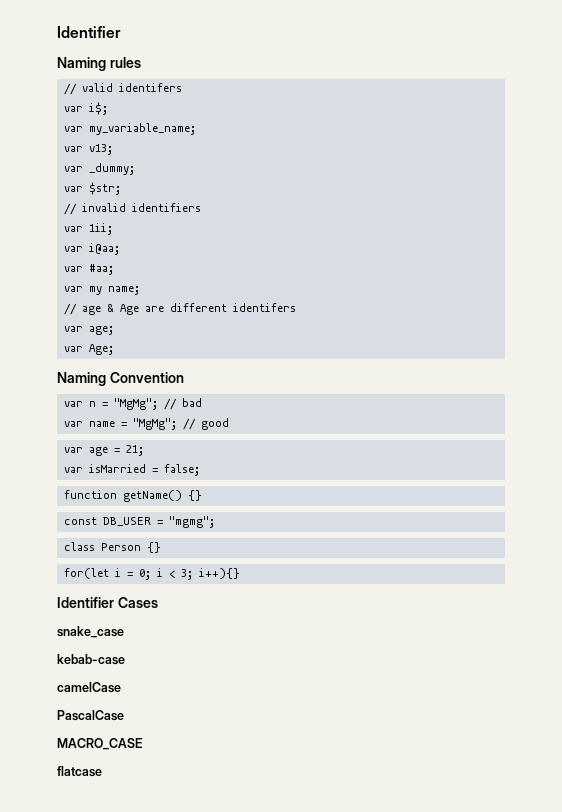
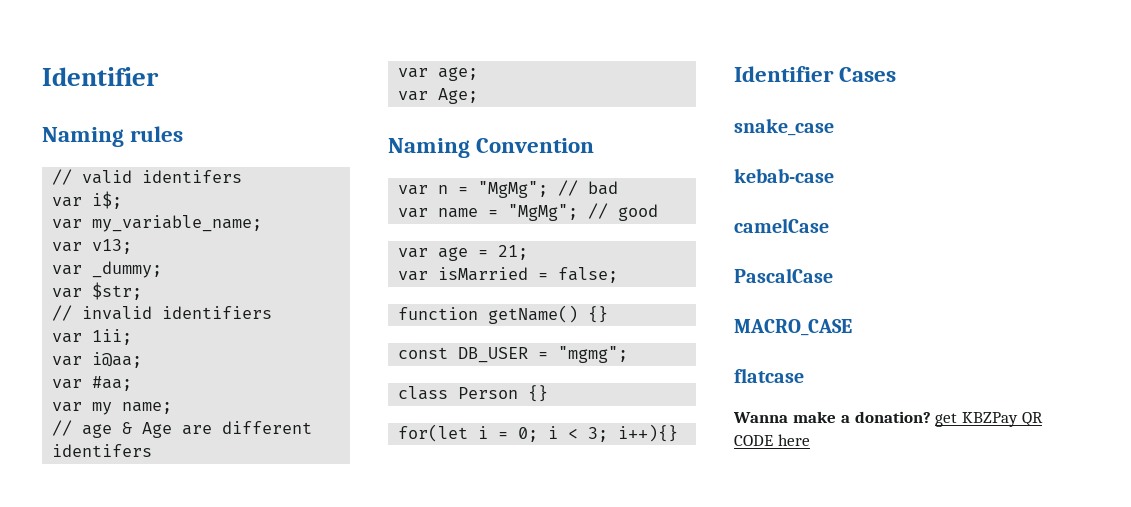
+ Wanna make a donation? get KBZPay QR CODE here

